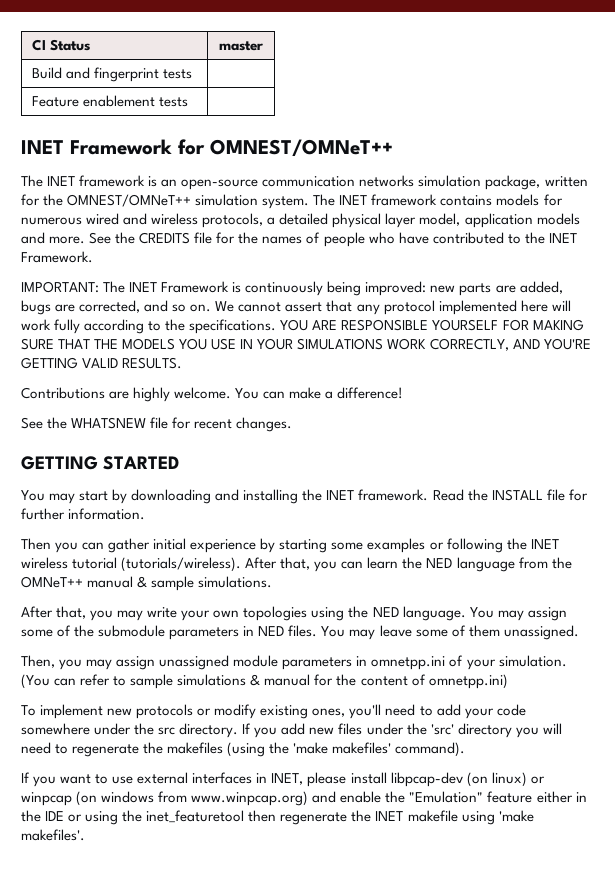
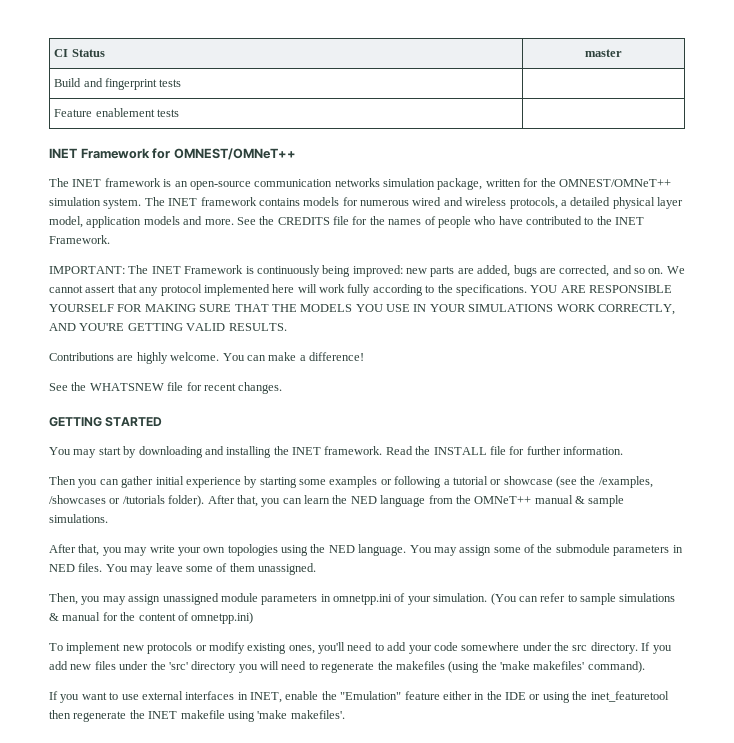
- Then you can gather initial experience by starting some examples or following the INET wireless tutorial (tutorials/wireless).
+ Then you can gather initial experience by starting some examples or following a tutorial or showcase (see the /examples, /showcases or /tutorials folder).
- If you want to use external interfaces in INET, please install libpcap-dev (on linux) or winpcap (on windows from www.winpcap.org) and enable the "Emulation" feature either in the IDE or using the inet_featuretool then regenerate the INET makefile using 'make makefiles'.
+ If you want to use external interfaces in INET, enable the "Emulation" feature either in the IDE or using the inet_featuretool then regenerate the INET makefile using 'make makefiles'.

